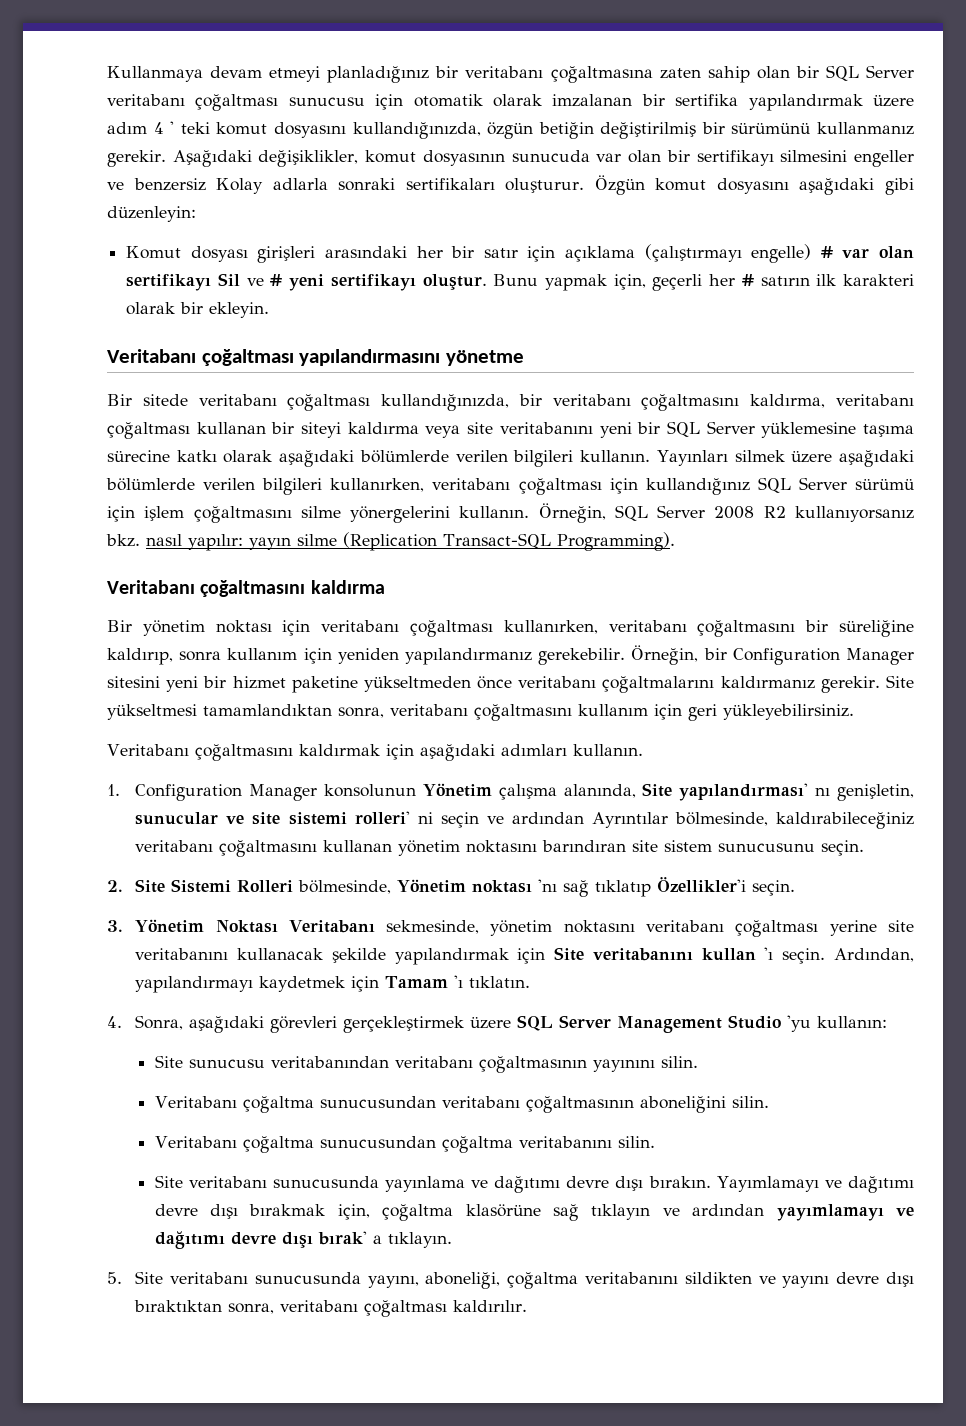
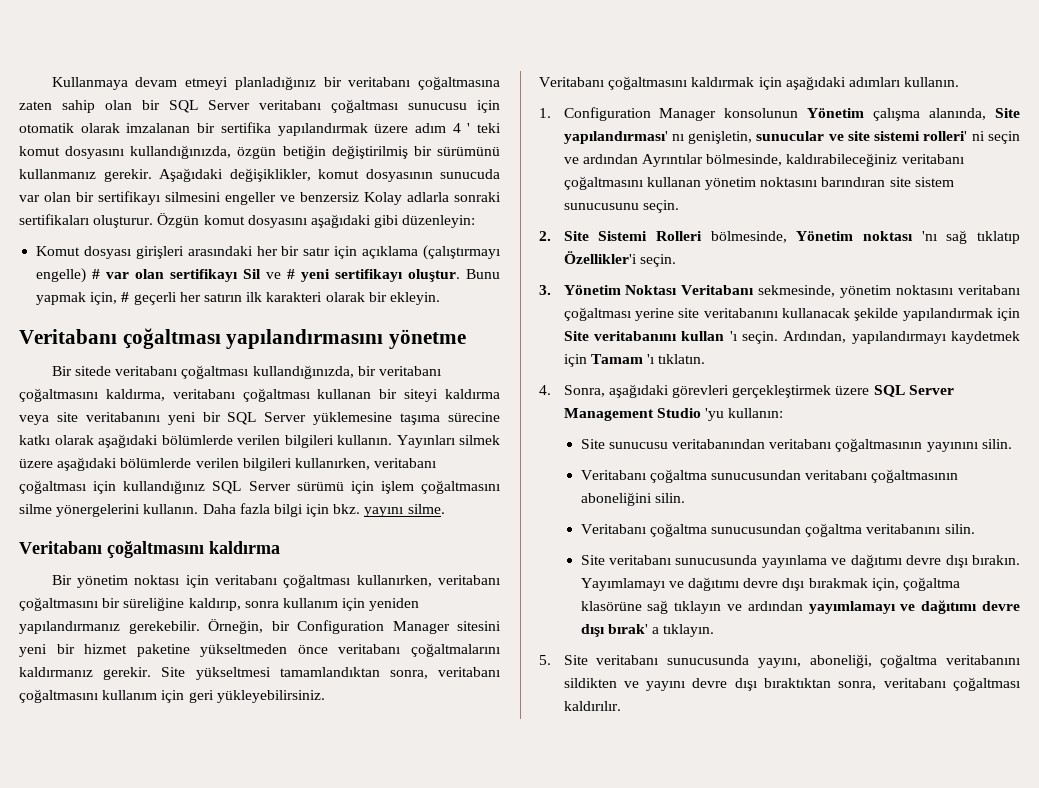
- Bunu yapmak için, geçerli her # satırın ilk karakteri olarak bir ekleyin.
+ Bunu yapmak için, # geçerli her satırın ilk karakteri olarak bir ekleyin.
- Örneğin, SQL Server 2008 R2 kullanıyorsanız bkz. nasıl yapılır: yayın silme (Replication Transact-SQL Programming).
+ Daha fazla bilgi için bkz. yayını silme.

